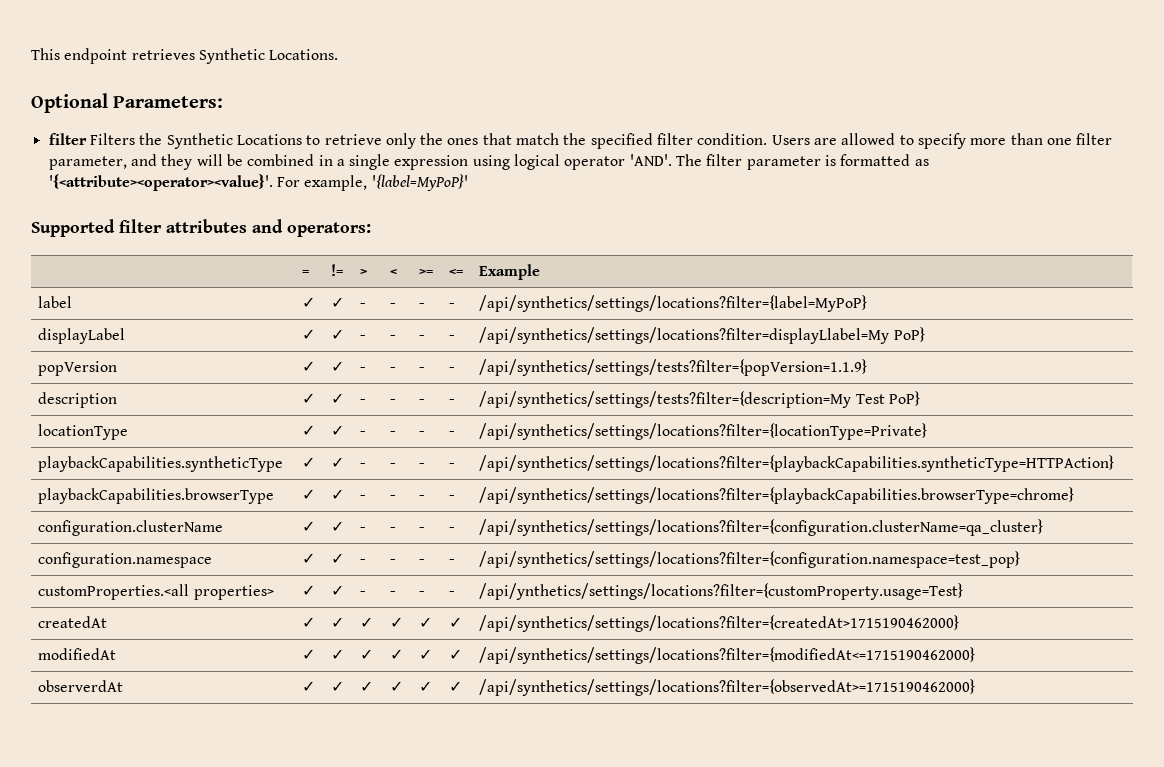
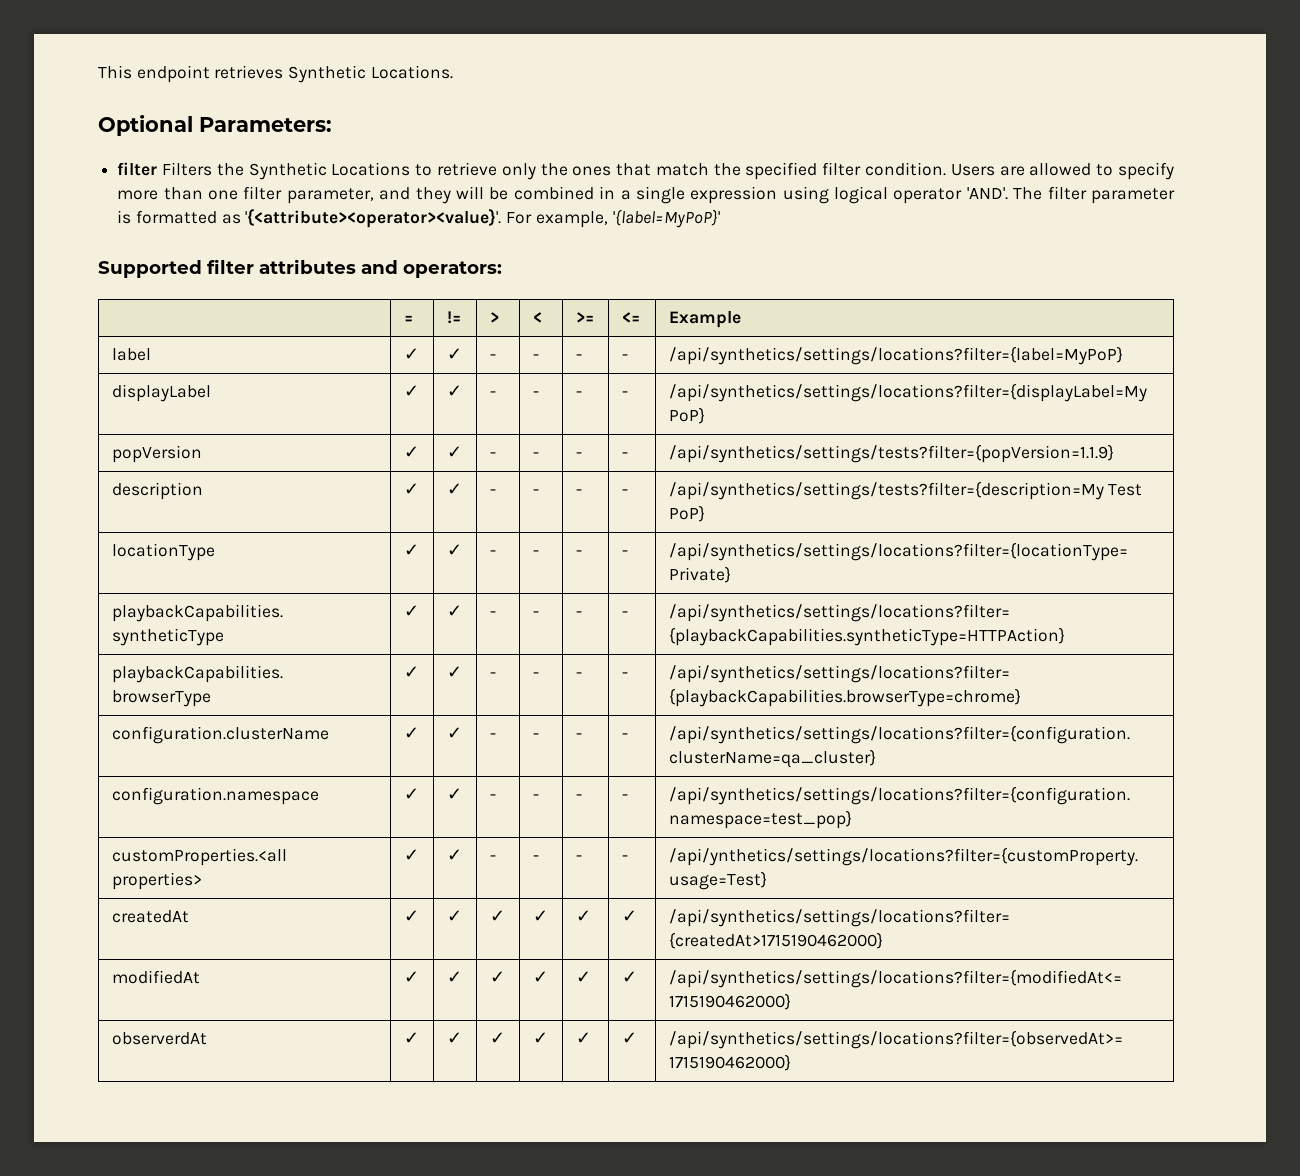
- displayLabel | ✓ | ✓ | - | - | - | - | /api/synthetics/settings/locations?filter=displayLlabel=My PoP}
+ displayLabel | ✓ | ✓ | - | - | - | - | /api/synthetics/settings/locations?filter={displayLabel=My PoP}

